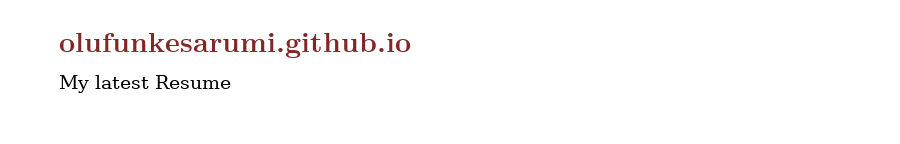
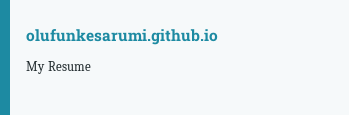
- My latest Resume
+ My Resume

